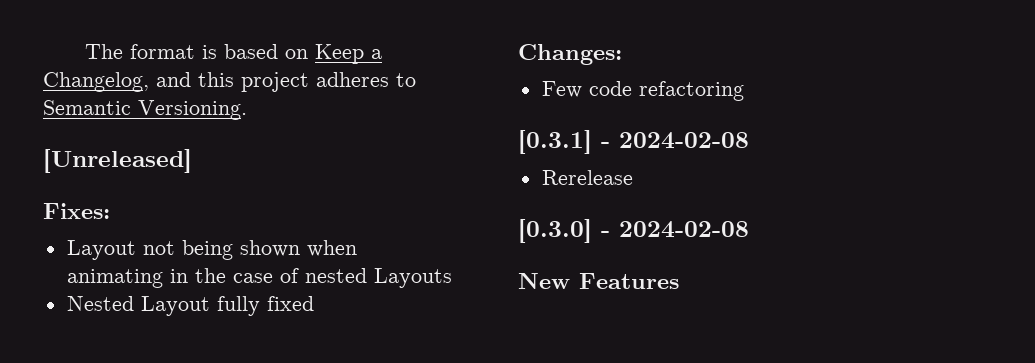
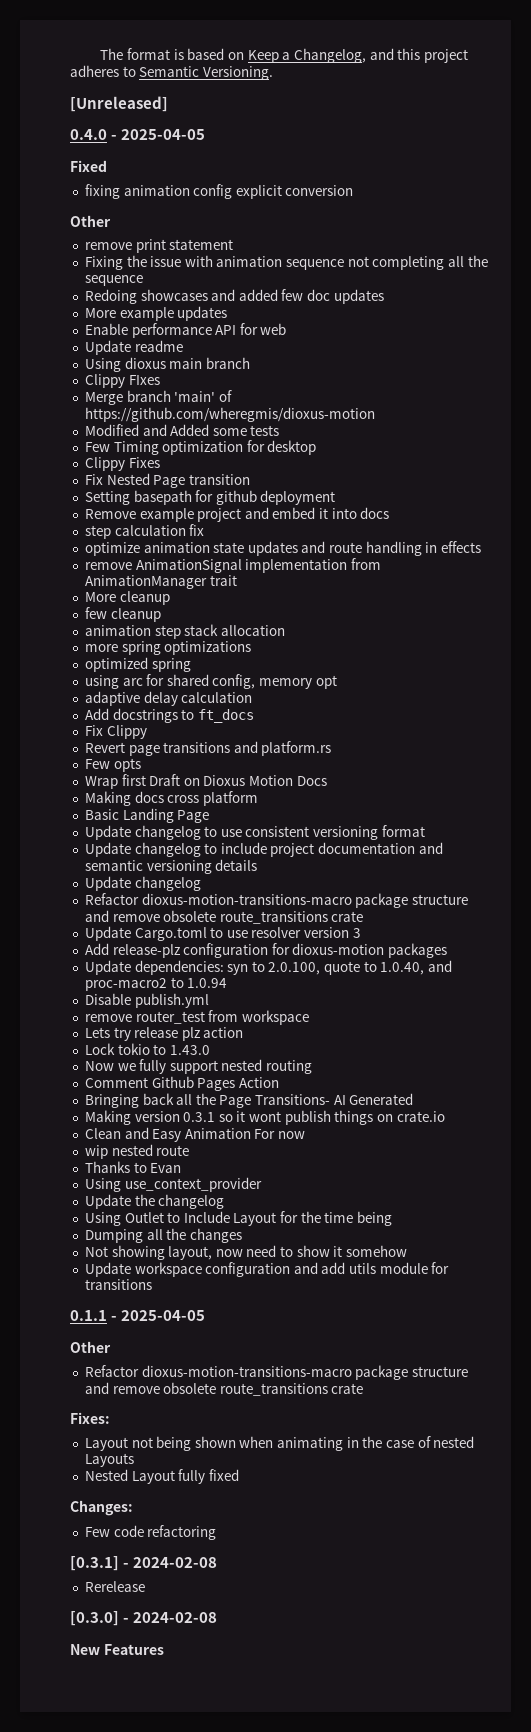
+ 0.4.0 - 2025-04-05
+ Fixed
+ fixing animation config explicit conversion
+ Other
+ remove print statement
+ Fixing the issue with animation sequence not completing all the sequence
+ Redoing showcases and added few doc updates
+ More example updates
+ Enable performance API for web
+ Update readme
+ Using dioxus main branch
+ Clippy FIxes
+ Merge branch 'main' of https://github.com/wheregmis/dioxus-motion
+ Modified and Added some tests
+ Few Timing optimization for desktop
+ Clippy Fixes
+ Fix Nested Page transition
+ Setting basepath for github deployment
+ Remove example project and embed it into docs
+ step calculation fix
+ optimize animation state updates and route handling in effects
+ remove AnimationSignal implementation from AnimationManager trait
+ More cleanup
+ few cleanup
+ animation step stack allocation
+ more spring optimizations
+ optimized spring
+ using arc for shared config, memory opt
+ adaptive delay calculation
+ Add docstrings to ft_docs
+ Fix Clippy
+ Revert page transitions and platform.rs
+ Few opts
+ Wrap first Draft on Dioxus Motion Docs
+ Making docs cross platform
+ Basic Landing Page
+ Update changelog to use consistent versioning format
+ Update changelog to include project documentation and semantic versioning details
+ Update changelog
+ Refactor dioxus-motion-transitions-macro package structure and remove obsolete route_transitions crate
+ Update Cargo.toml to use resolver version 3
+ Add release-plz configuration for dioxus-motion packages
+ Update dependencies: syn to 2.0.100, quote to 1.0.40, and proc-macro2 to 1.0.94
+ Disable publish.yml
+ remove router_test from workspace
+ Lets try release plz action
+ Lock tokio to 1.43.0
+ Now we fully support nested routing
+ Comment Github Pages Action
+ Bringing back all the Page Transitions- AI Generated
+ Making version 0.3.1 so it wont publish things on crate.io
+ Clean and Easy Animation For now
+ wip nested route
+ Thanks to Evan
+ Using use_context_provider
+ Update the changelog
+ Using Outlet to Include Layout for the time being
+ Dumping all the changes
+ Not showing layout, now need to show it somehow
+ Update workspace configuration and add utils module for transitions
+ 0.1.1 - 2025-04-05
+ Other
+ Refactor dioxus-motion-transitions-macro package structure and remove obsolete route_transitions crate

